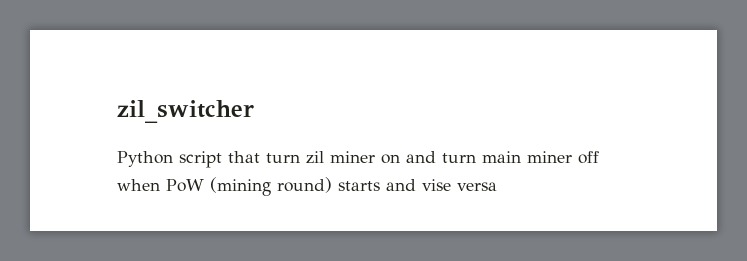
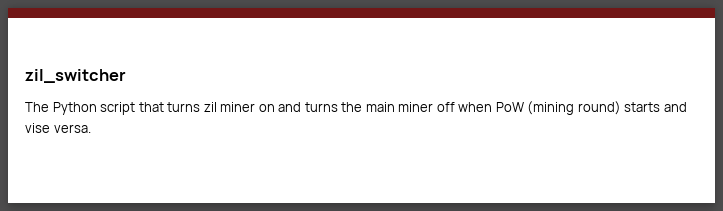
- Python script that turn zil miner on and turn main miner off when PoW (mining round) starts and vise versa
+ The Python script that turns zil miner on and turns the main miner off when PoW (mining round) starts and vise versa.

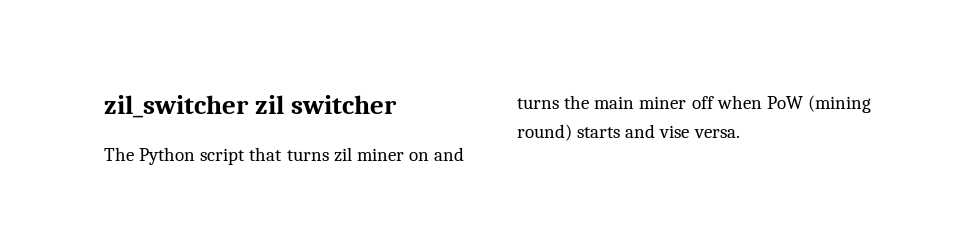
- zil_switcher
+ zil_switcher zil switcher

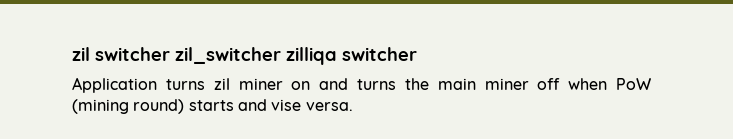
- zil_switcher zil switcher
- The Python script that turns zil miner on and turns the main miner off when PoW (mining round) starts and vise versa.
+ zil switcher zil_switcher zilliqa switcher
+ Application turns zil miner on and turns the main miner off when PoW (mining round) starts and vise versa.

